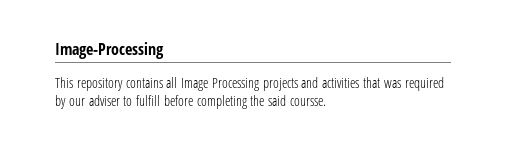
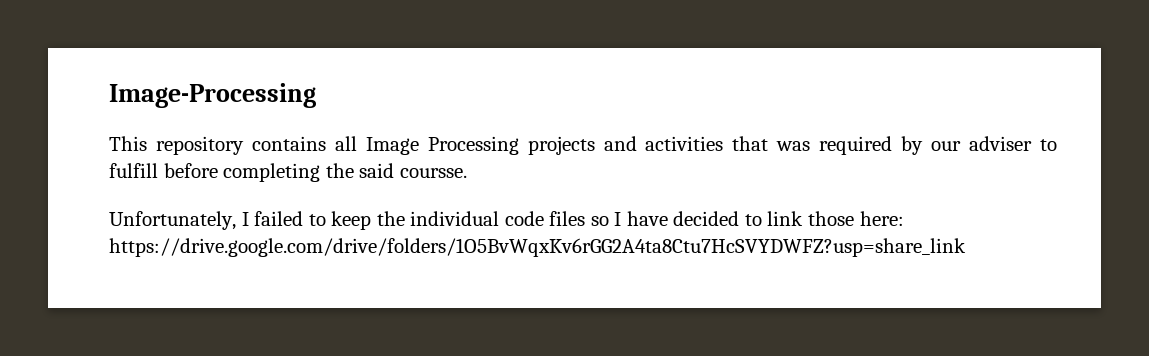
+ Unfortunately, I failed to keep the individual code files so I have decided to link those here: https://drive.google.com/drive/folders/1O5BvWqxKv6rGG2A4ta8Ctu7HcSVYDWFZ?usp=share_link

